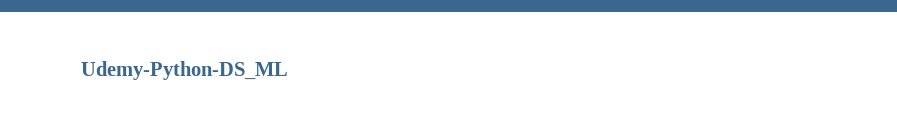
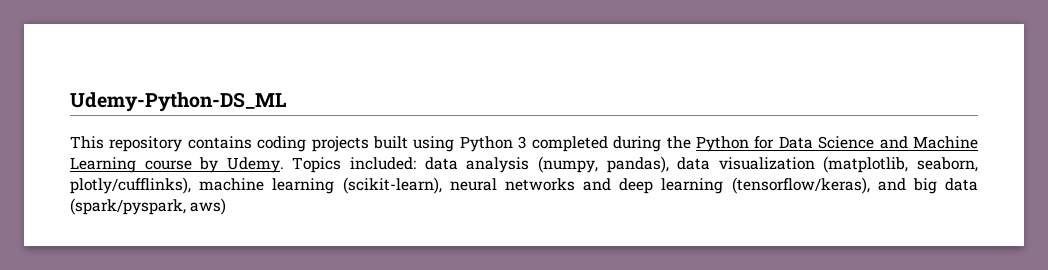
+ This repository contains coding projects built using Python 3 completed during the Python for Data Science and Machine Learning course by Udemy. Topics included: data analysis (numpy, pandas), data visualization (matplotlib, seaborn, plotly/cufflinks), machine learning (scikit-learn), neural networks and deep learning (tensorflow/keras), and big data (spark/pyspark, aws)

